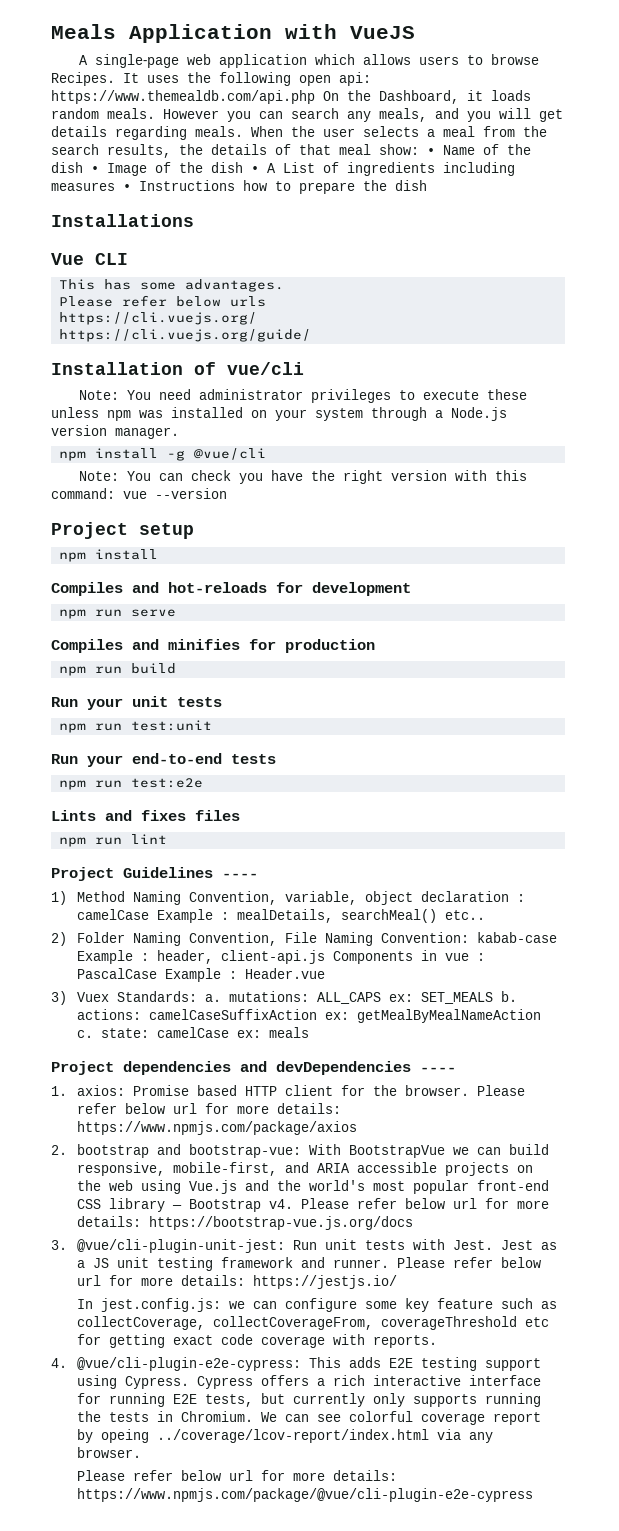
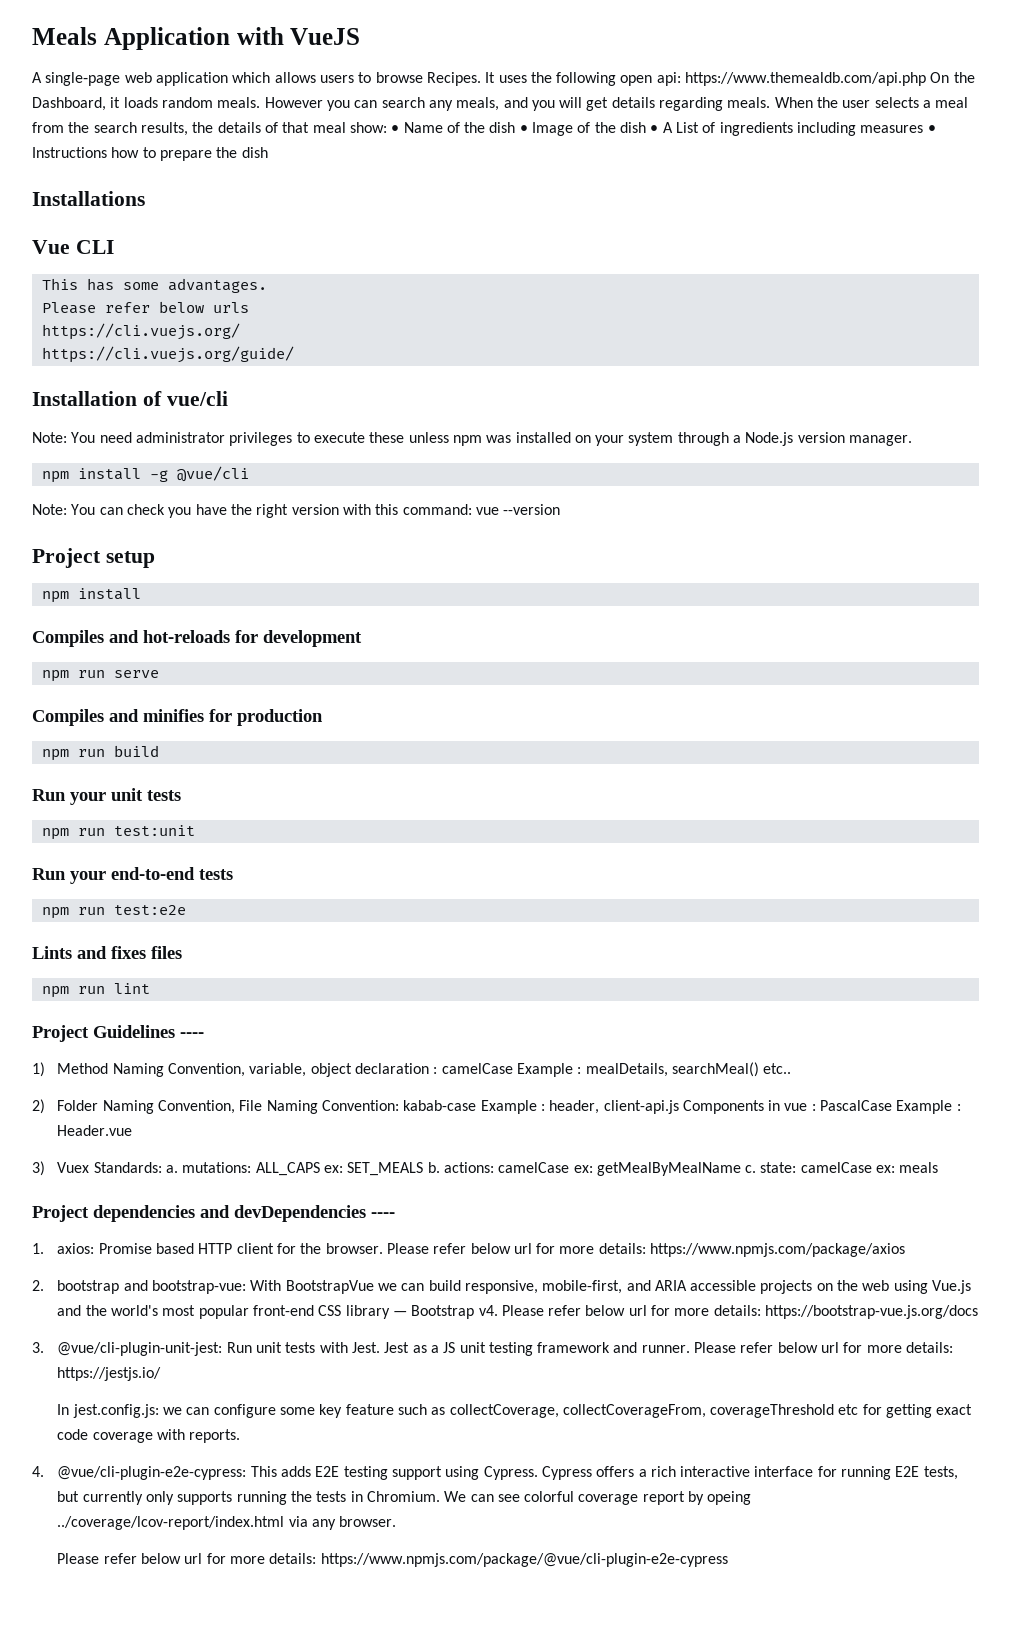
- 3) Vuex Standards: a. mutations: ALL_CAPS ex: SET_MEALS b. actions: camelCaseSuffixAction ex: getMealByMealNameAction c. state: camelCase ex: meals
+ 3) Vuex Standards: a. mutations: ALL_CAPS ex: SET_MEALS b. actions: camelCase ex: getMealByMealName c. state: camelCase ex: meals

